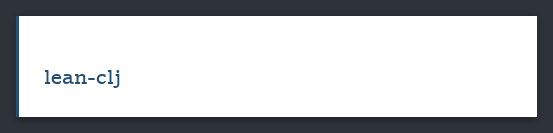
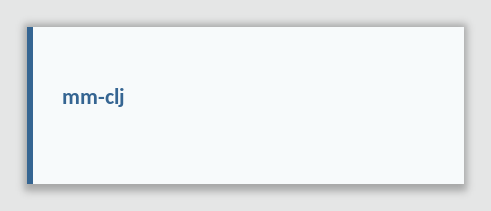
- lean-clj
+ mm-clj

